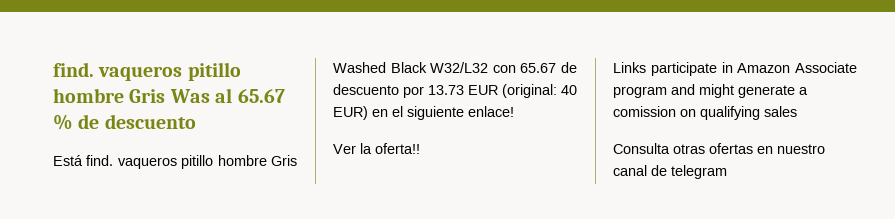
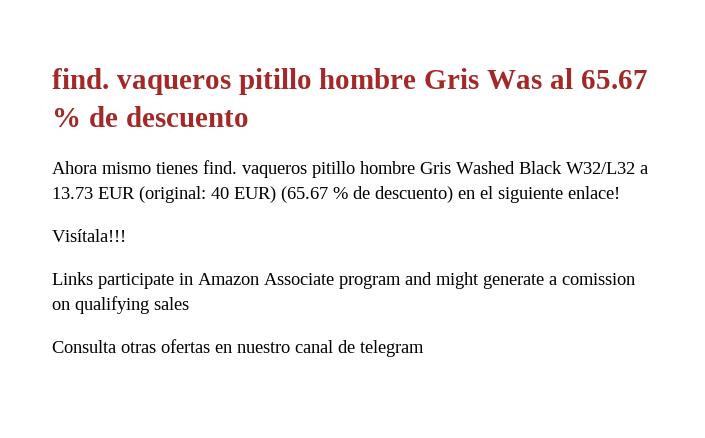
- Está find. vaqueros pitillo hombre Gris Washed Black W32/L32 con 65.67 de descuento por 13.73 EUR (original: 40 EUR) en el siguiente enlace!
+ Ahora mismo tienes find. vaqueros pitillo hombre Gris Washed Black W32/L32 a 13.73 EUR (original: 40 EUR) (65.67 % de descuento) en el siguiente enlace!
- Ver la oferta!!
+ Visítala!!!

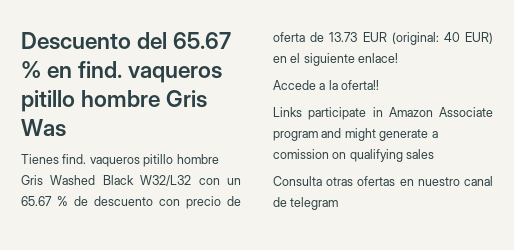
- find. vaqueros pitillo hombre Gris Was al 65.67 % de descuento
- Ahora mismo tienes find. vaqueros pitillo hombre Gris Washed Black W32/L32 a 13.73 EUR (original: 40 EUR) (65.67 % de descuento) en el siguiente enlace!
+ Descuento del 65.67 % en find. vaqueros pitillo hombre Gris Was
+ Tienes find. vaqueros pitillo hombre Gris Washed Black W32/L32 con un 65.67 % de descuento con precio de oferta de 13.73 EUR (original: 40 EUR) en el siguiente enlace!
- Visítala!!!
+ Accede a la oferta!!

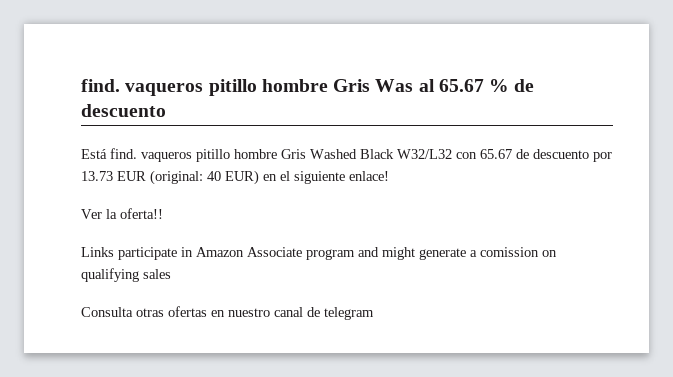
- Descuento del 65.67 % en find. vaqueros pitillo hombre Gris Was
- Tienes find. vaqueros pitillo hombre Gris Washed Black W32/L32 con un 65.67 % de descuento con precio de oferta de 13.73 EUR (original: 40 EUR) en el siguiente enlace!
+ find. vaqueros pitillo hombre Gris Was al 65.67 % de descuento
+ Está find. vaqueros pitillo hombre Gris Washed Black W32/L32 con 65.67 de descuento por 13.73 EUR (original: 40 EUR) en el siguiente enlace!
- Accede a la oferta!!
+ Ver la oferta!!

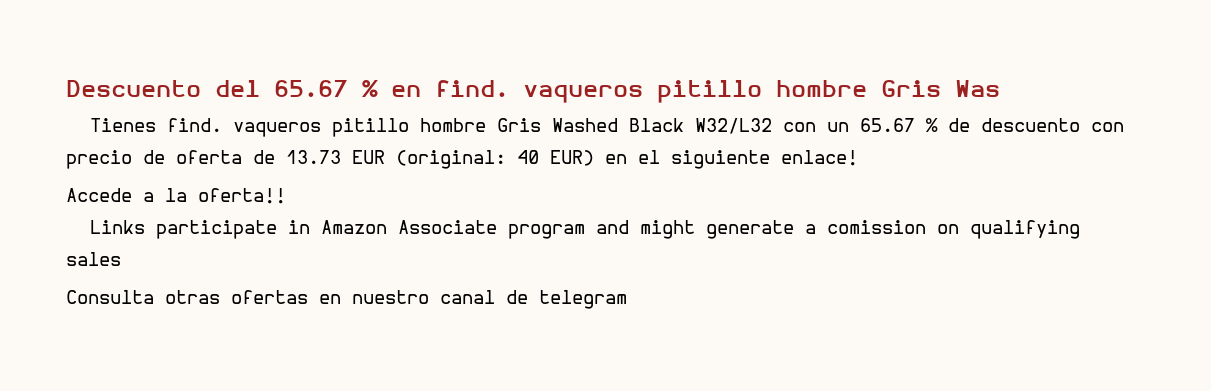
- find. vaqueros pitillo hombre Gris Was al 65.67 % de descuento
- Está find. vaqueros pitillo hombre Gris Washed Black W32/L32 con 65.67 de descuento por 13.73 EUR (original: 40 EUR) en el siguiente enlace!
+ Descuento del 65.67 % en find. vaqueros pitillo hombre Gris Was
+ Tienes find. vaqueros pitillo hombre Gris Washed Black W32/L32 con un 65.67 % de descuento con precio de oferta de 13.73 EUR (original: 40 EUR) en el siguiente enlace!
- Ver la oferta!!
+ Accede a la oferta!!

